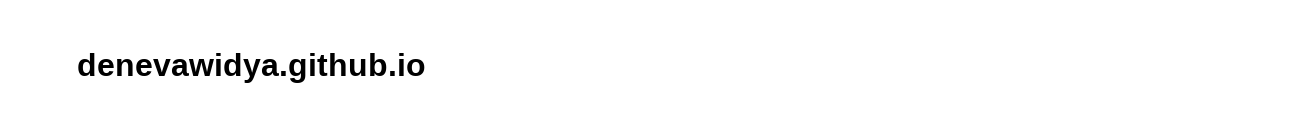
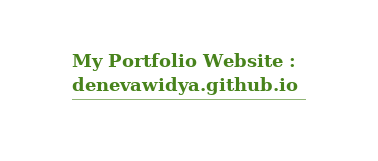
- denevawidya.github.io
+ My Portfolio Website : denevawidya.github.io

